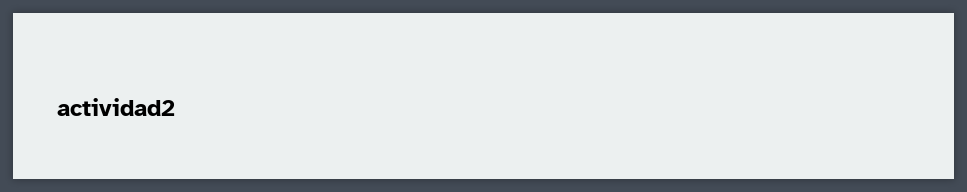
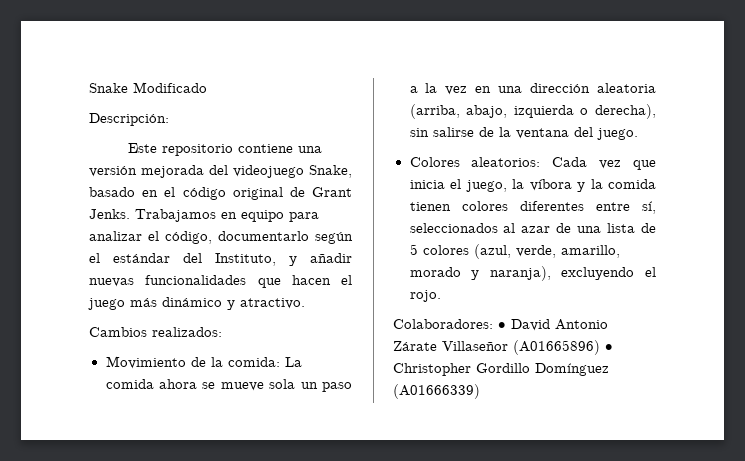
- actividad2
+ Snake Modificado
+ Descripción:
+ Este repositorio contiene una versión mejorada del videojuego Snake, basado en el código original de Grant Jenks. Trabajamos en equipo para analizar el código, documentarlo según el estándar del Instituto, y añadir nuevas funcionalidades que hacen el juego más dinámico y atractivo.
+ Cambios realizados:
+ Movimiento de la comida: La comida ahora se mueve sola un paso a la vez en una dirección aleatoria (arriba, abajo, izquierda o derecha), sin salirse de la ventana del juego.
+ Colores aleatorios: Cada vez que inicia el juego, la víbora y la comida tienen colores diferentes entre sí, seleccionados al azar de una lista de 5 colores (azul, verde, amarillo, morado y naranja), excluyendo el rojo.
+ Colaboradores: • David Antonio Zárate Villaseñor (A01665896) • Christopher Gordillo Domínguez (A01666339)

